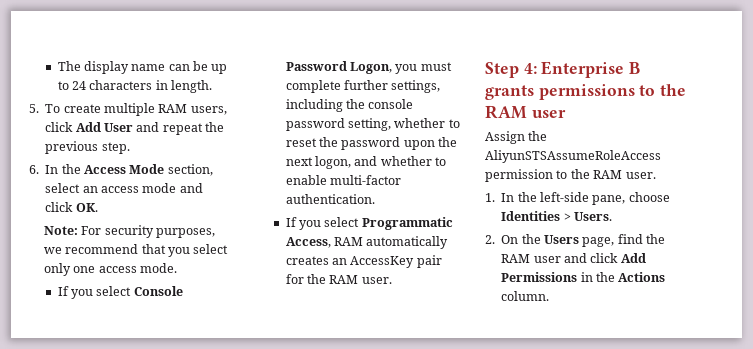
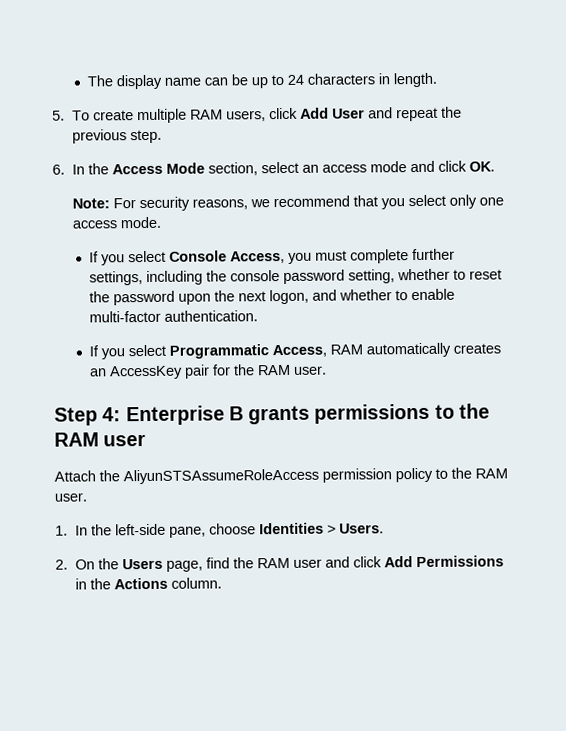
- Note: For security purposes, we recommend that you select only one access mode.
+ Note: For security reasons, we recommend that you select only one access mode.
- If you select Console Password Logon, you must complete further settings, including the console password setting, whether to reset the password upon the next logon, and whether to enable multi-factor authentication.
+ If you select Console Access, you must complete further settings, including the console password setting, whether to reset the password upon the next logon, and whether to enable multi-factor authentication.
- Assign the AliyunSTSAssumeRoleAccess permission to the RAM user.
+ Attach the AliyunSTSAssumeRoleAccess permission policy to the RAM user.

